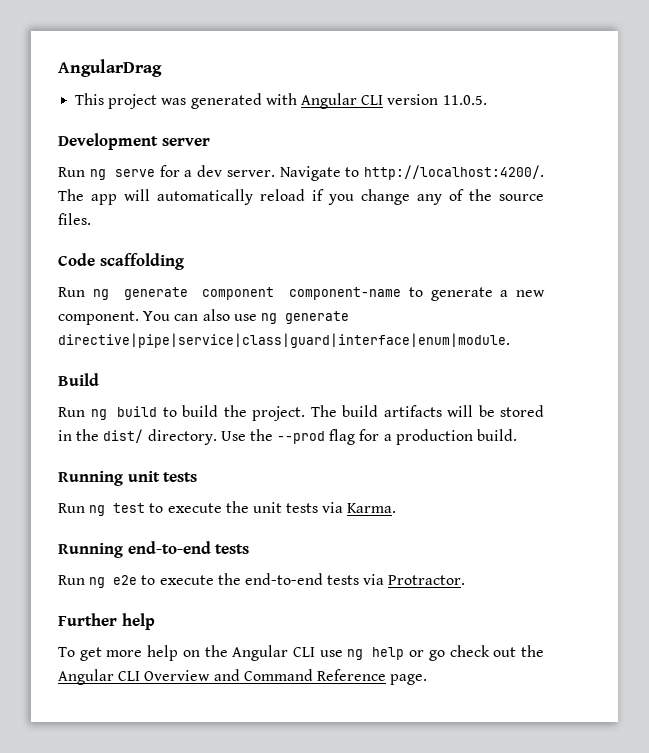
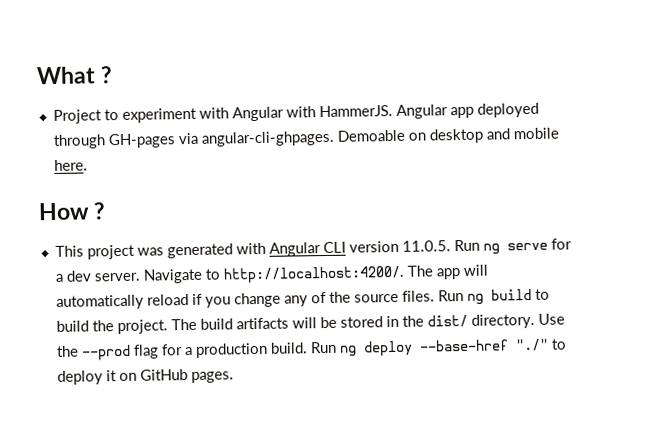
- AngularDrag
+ What ?
+ Project to experiment with Angular with HammerJS. Angular app deployed through GH-pages via angular-cli-ghpages. Demoable on desktop and mobile here.
+ How ?
- This project was generated with Angular CLI version 11.0.5.
- Development server
- Run ng serve for a dev server.
+ This project was generated with Angular CLI version 11.0.5. Run ng serve for a dev server.
- The app will automatically reload if you change any of the source files.
- Code scaffolding
- Run ng generate component component-name to generate a new component. You can also use ng generate directive|pipe|service|class|guard|interface|enum|module.
- Build
- Run ng build to build the project.
+ The app will automatically reload if you change any of the source files. Run ng build to build the project.
- Use the --prod flag for a production build.
- Running unit tests
- Run ng test to execute the unit tests via Karma.
- Running end-to-end tests
- Run ng e2e to execute the end-to-end tests via Protractor.
- Further help
- To get more help on the Angular CLI use ng help or go check out the Angular CLI Overview and Command Reference page.
+ Use the --prod flag for a production build. Run ng deploy --base-href "./" to deploy it on GitHub pages.

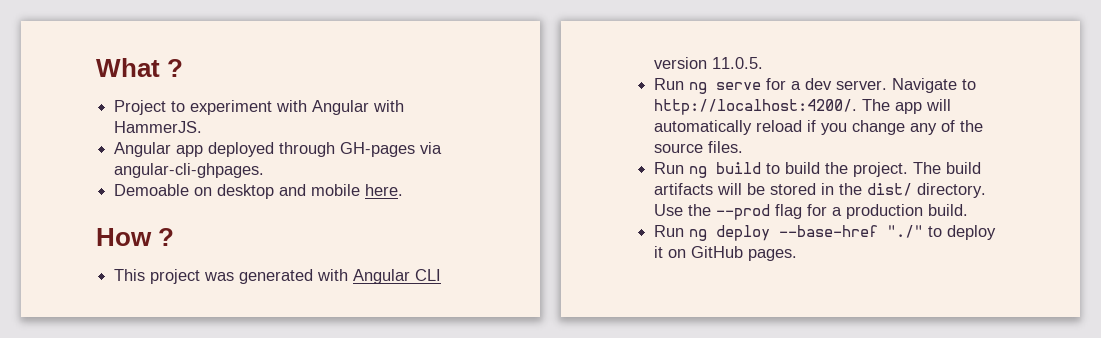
- Project to experiment with Angular with HammerJS. Angular app deployed through GH-pages via angular-cli-ghpages. Demoable on desktop and mobile here.
+ Project to experiment with Angular with HammerJS.
+ Angular app deployed through GH-pages via angular-cli-ghpages.
+ Demoable on desktop and mobile here.
- This project was generated with Angular CLI version 11.0.5. Run ng serve for a dev server.
+ This project was generated with Angular CLI version 11.0.5.
+ Run ng serve for a dev server.
- The app will automatically reload if you change any of the source files. Run ng build to build the project.
+ The app will automatically reload if you change any of the source files.
+ Run ng build to build the project.
- Use the --prod flag for a production build. Run ng deploy --base-href "./" to deploy it on GitHub pages.
+ Use the --prod flag for a production build.
+ Run ng deploy --base-href "./" to deploy it on GitHub pages.

